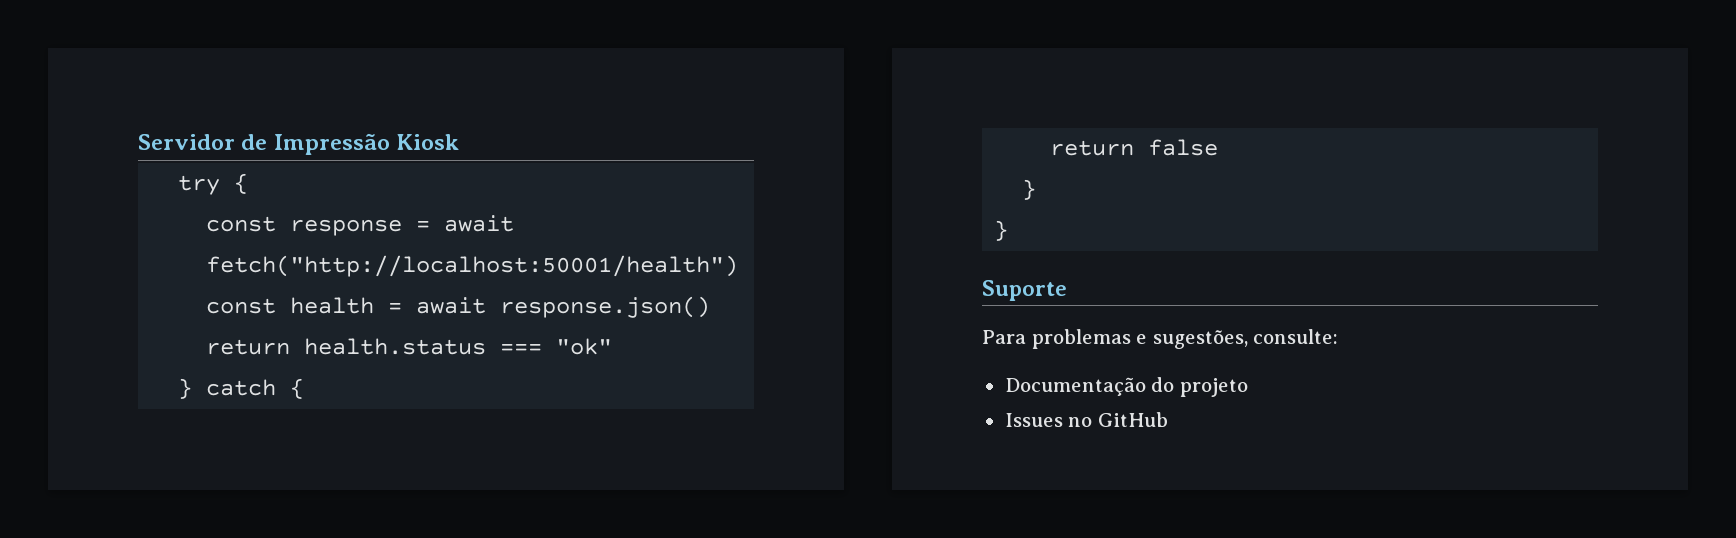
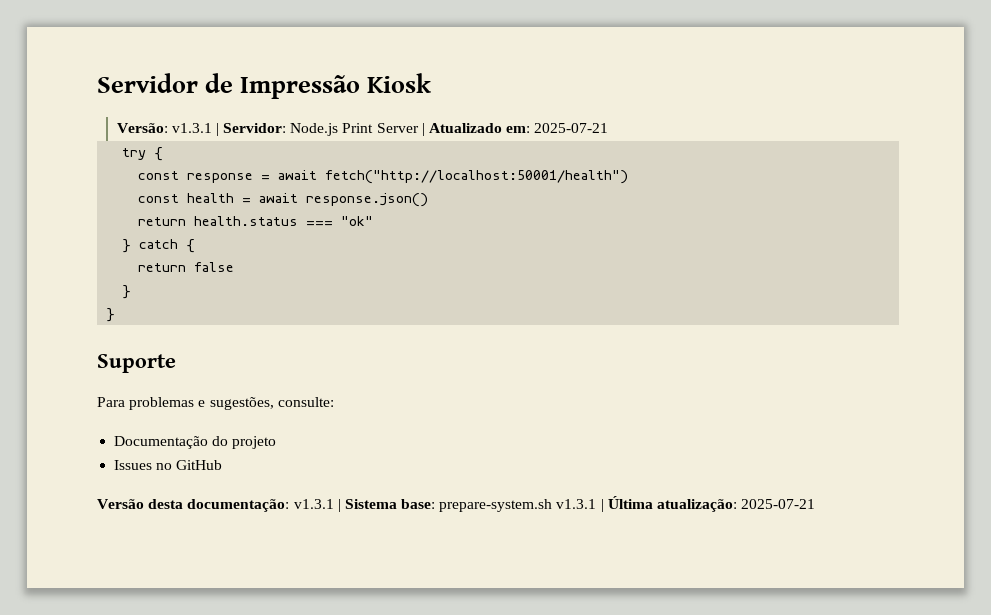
+ Versão: v1.3.1 | Servidor: Node.js Print Server | Atualizado em: 2025-07-21
+ Versão desta documentação: v1.3.1 | Sistema base: prepare-system.sh v1.3.1 | Última atualização: 2025-07-21

